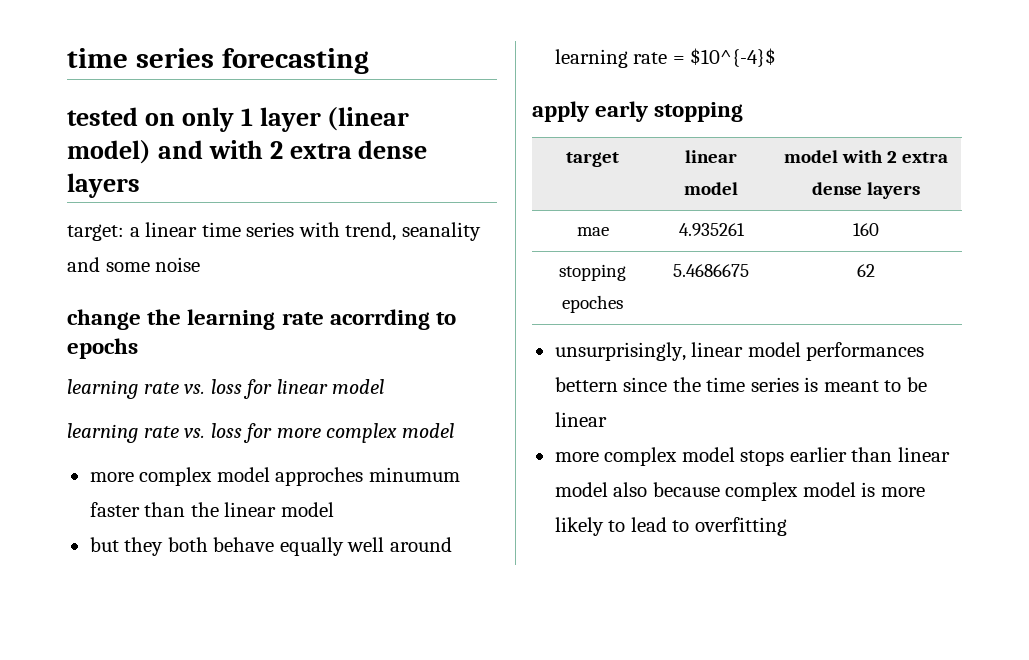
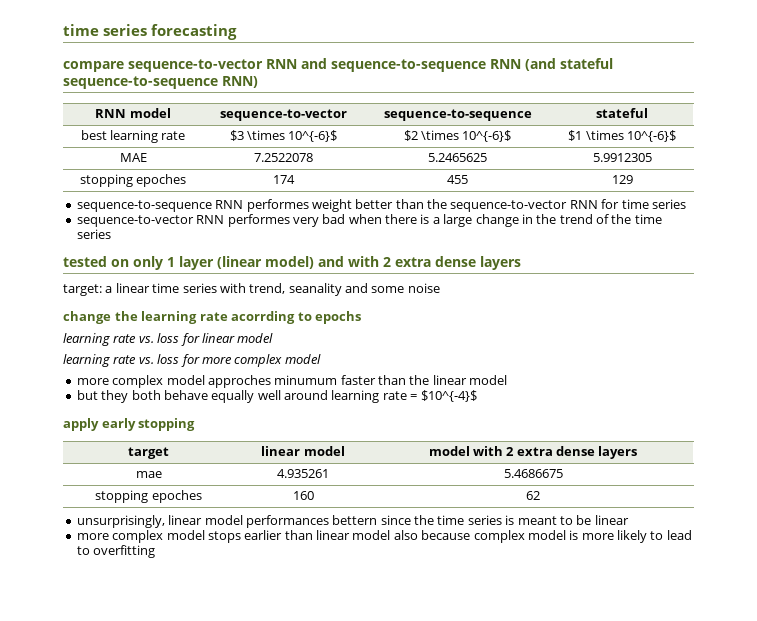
+ compare sequence-to-vector RNN and sequence-to-sequence RNN (and stateful sequence-to-sequence RNN)
+ RNN model | sequence-to-vector | sequence-to-sequence | stateful
+ best learning rate | $3 \times 10^{-6}$ | $2 \times 10^{-6}$ | $1 \times 10^{-6}$
+ MAE | 7.2522078 | 5.2465625 | 5.9912305
+ stopping epoches | 174 | 455 | 129
+ sequence-to-sequence RNN performes weight better than the sequence-to-vector RNN for time series
+ sequence-to-vector RNN performes very bad when there is a large change in the trend of the time series
- mae | 4.935261 | 160
- stopping epoches | 5.4686675 | 62
+ mae | 4.935261 | 5.4686675
+ stopping epoches | 160 | 62

